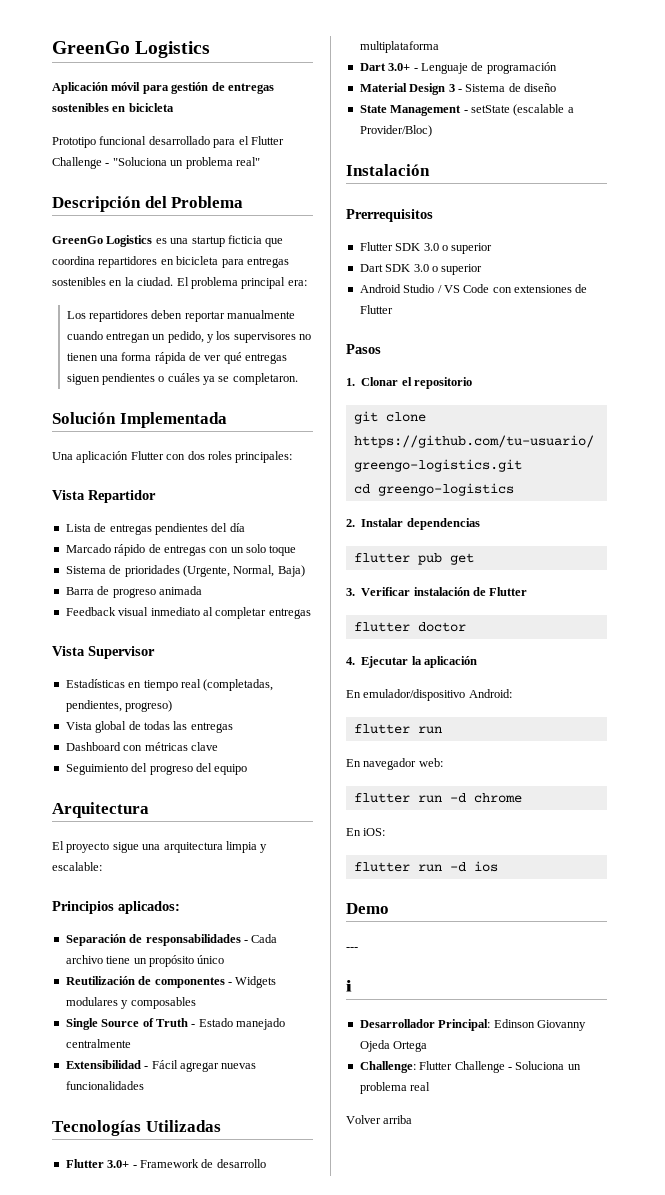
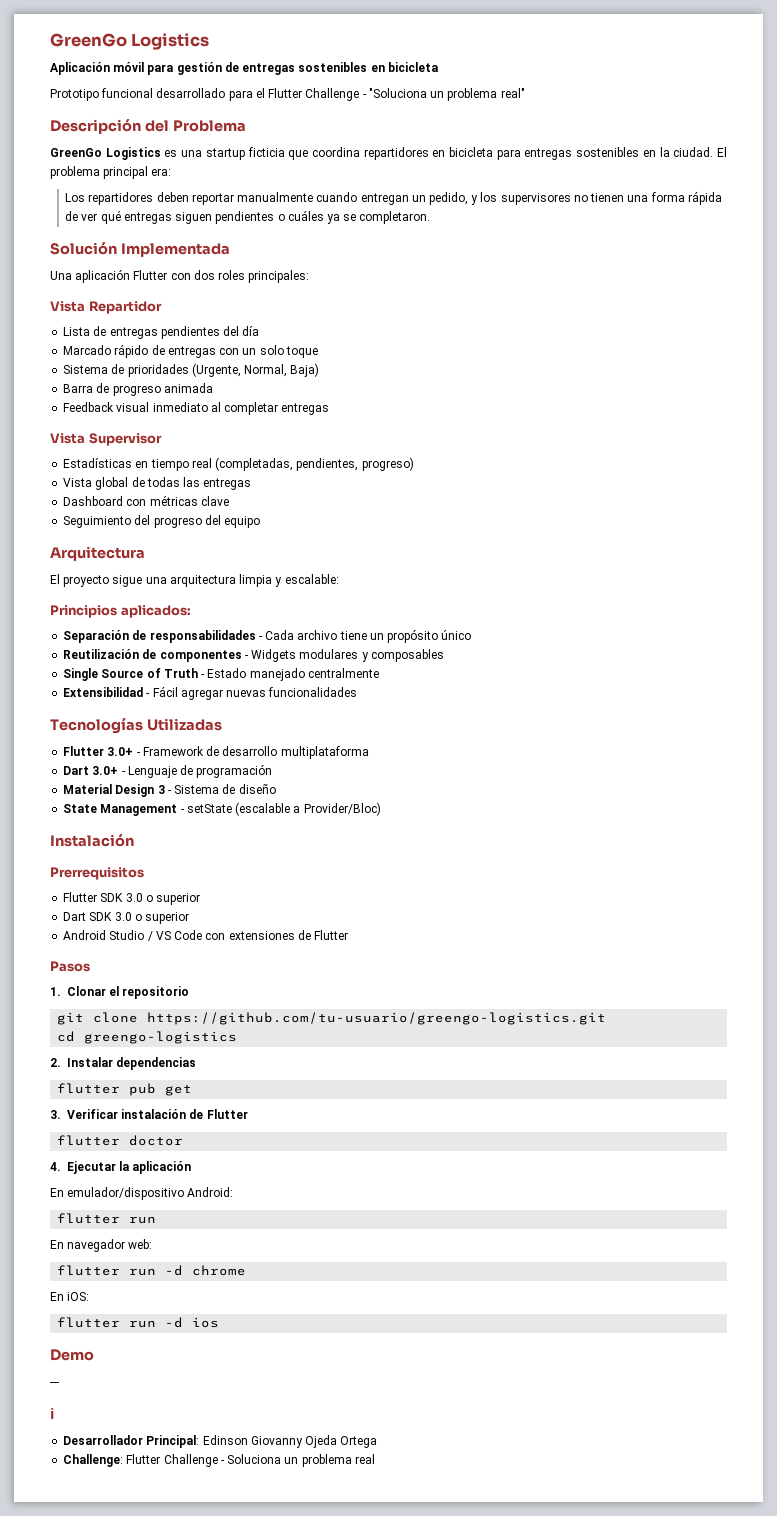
- Volver arriba

